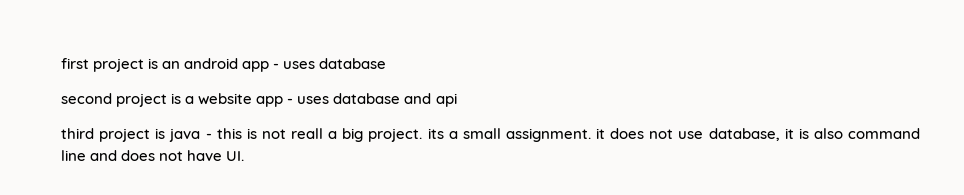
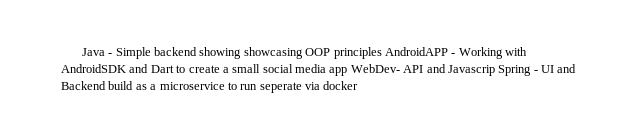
- first project is an android app - uses database
- second project is a website app - uses database and api
- third project is java - this is not reall a big project. its a small assignment. it does not use database, it is also command line and does not have UI.
+ Java - Simple backend showing showcasing OOP principles AndroidAPP - Working with AndroidSDK and Dart to create a small social media app WebDev- API and Javascrip Spring - UI and Backend build as a microservice to run seperate via docker

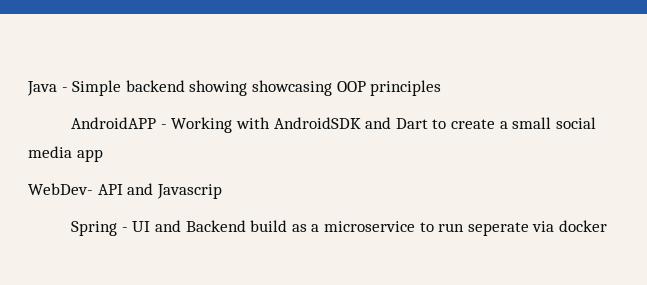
- Java - Simple backend showing showcasing OOP principles AndroidAPP - Working with AndroidSDK and Dart to create a small social media app WebDev- API and Javascrip Spring - UI and Backend build as a microservice to run seperate via docker
+ Java - Simple backend showing showcasing OOP principles
+ AndroidAPP - Working with AndroidSDK and Dart to create a small social media app
+ WebDev- API and Javascrip
+ Spring - UI and Backend build as a microservice to run seperate via docker

